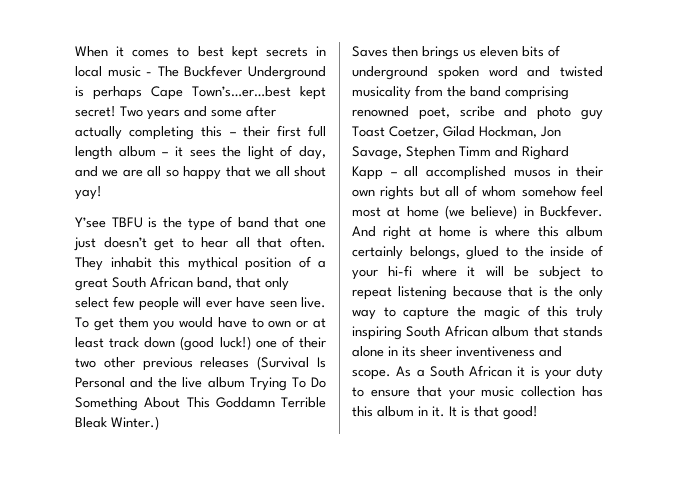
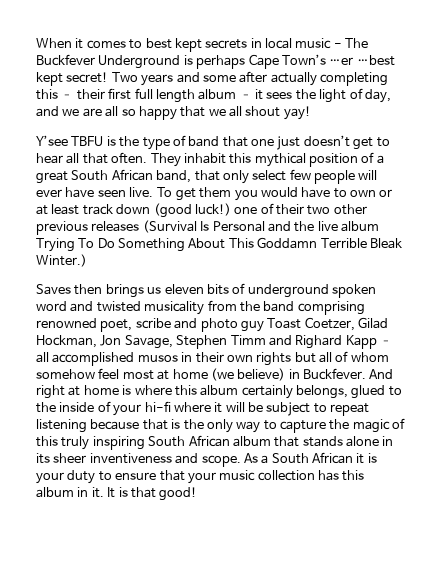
- When it comes to best kept secrets in local music - The Buckfever Underground is perhaps Cape Town’s…er…best kept secret!
+ When it comes to best kept secrets in local music - The Buckfever Underground is perhaps Cape Town’s …er …best kept secret!

